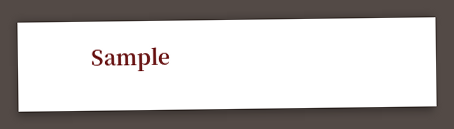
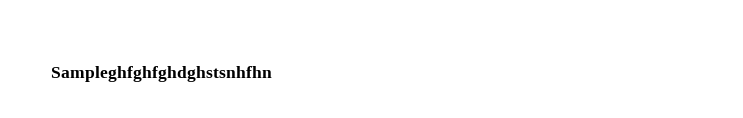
- Sample
+ Sampleghfghfghdghstsnhfhn

